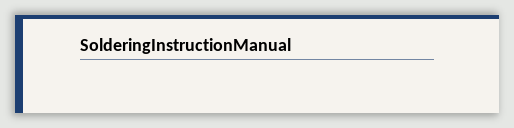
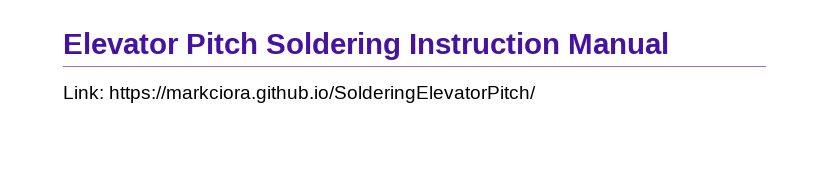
- SolderingInstructionManual
+ Elevator Pitch Soldering Instruction Manual
+ Link: https://markciora.github.io/SolderingElevatorPitch/

